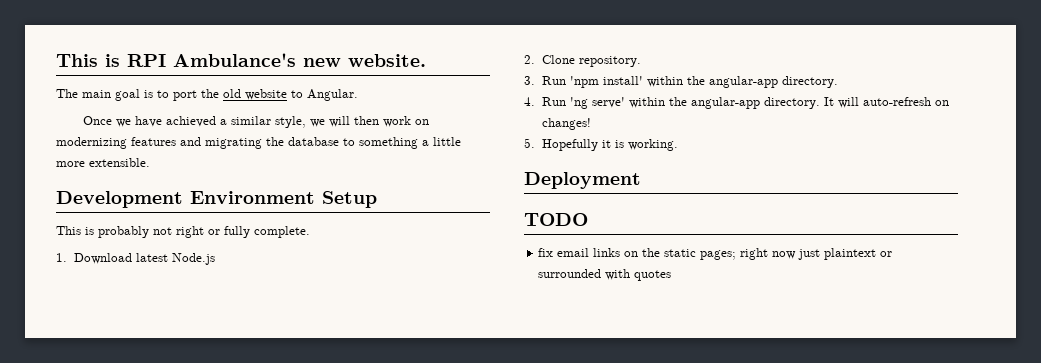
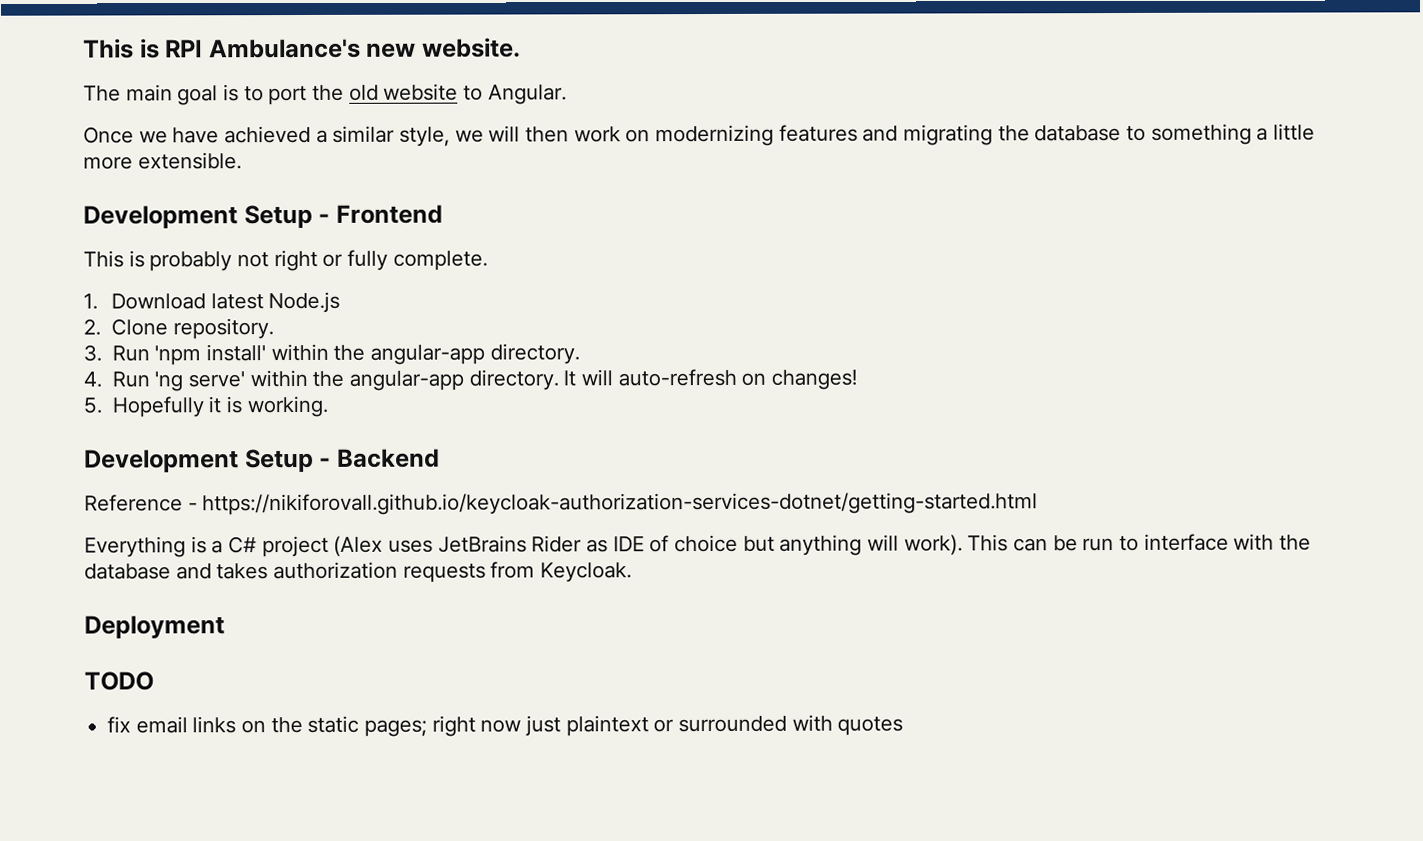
- Development Environment Setup
+ Development Setup - Frontend
+ Development Setup - Backend
+ Reference - https://nikiforovall.github.io/keycloak-authorization-services-dotnet/getting-started.html
+ Everything is a C# project (Alex uses JetBrains Rider as IDE of choice but anything will work). This can be run to interface with the database and takes authorization requests from Keycloak.

